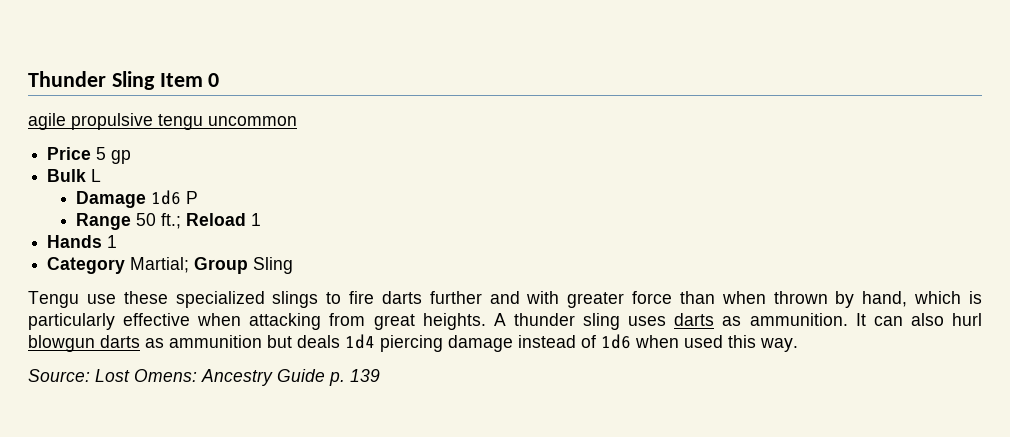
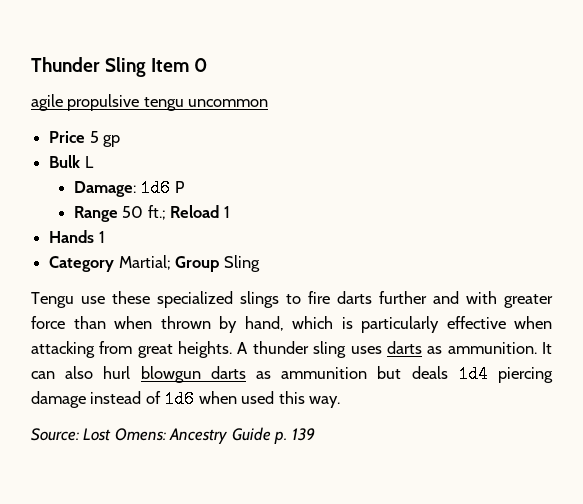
- Damage 1d6 P
+ Damage: 1d6 P

